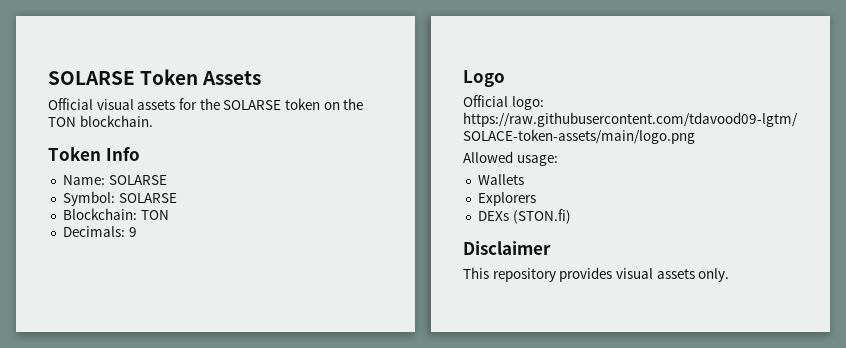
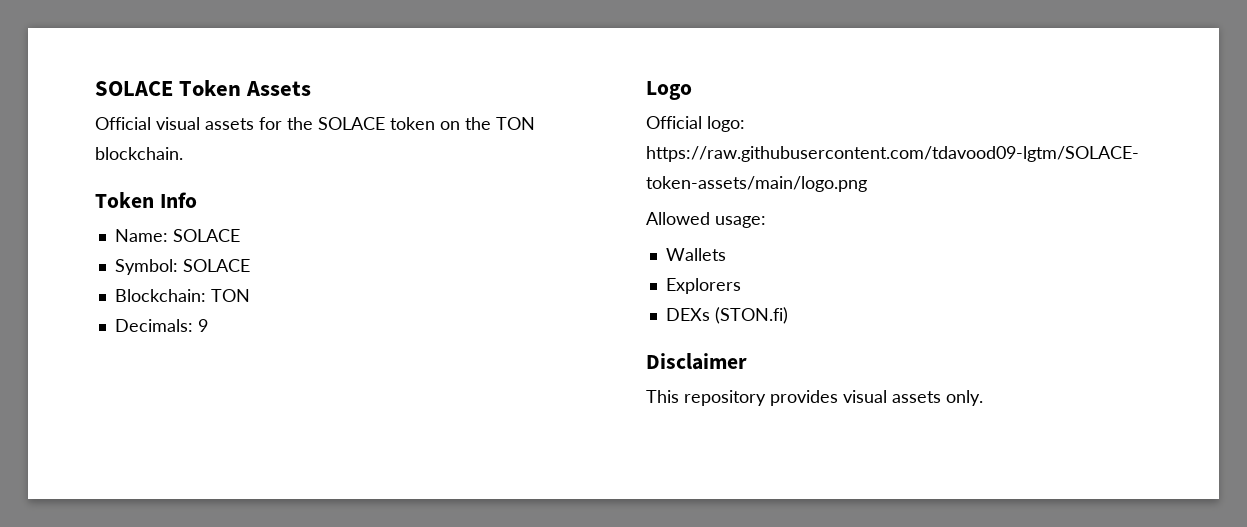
- SOLARSE Token Assets
+ SOLACE Token Assets
- Official visual assets for the SOLARSE token on the TON blockchain.
+ Official visual assets for the SOLACE token on the TON blockchain.
- Name: SOLARSE
+ Name: SOLACE
- Symbol: SOLARSE
+ Symbol: SOLACE

